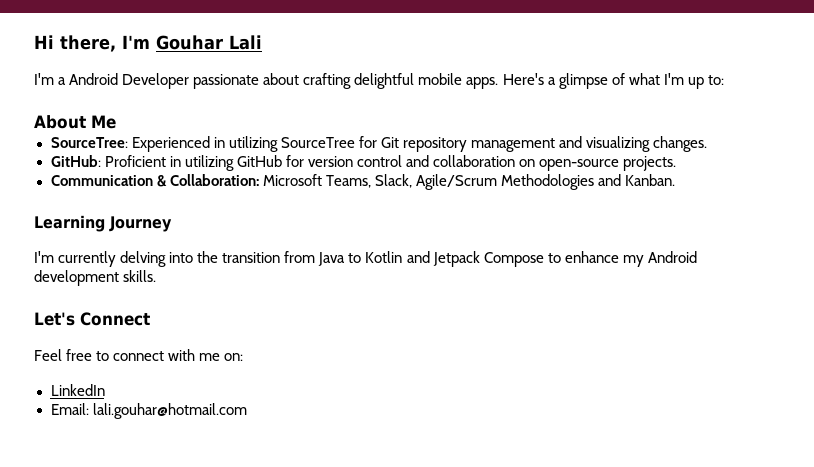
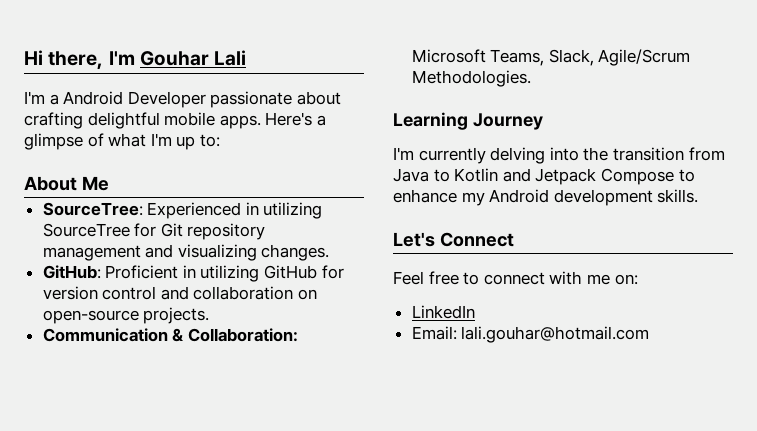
- Communication & Collaboration: Microsoft Teams, Slack, Agile/Scrum Methodologies and Kanban.
+ Communication & Collaboration: Microsoft Teams, Slack, Agile/Scrum Methodologies.

